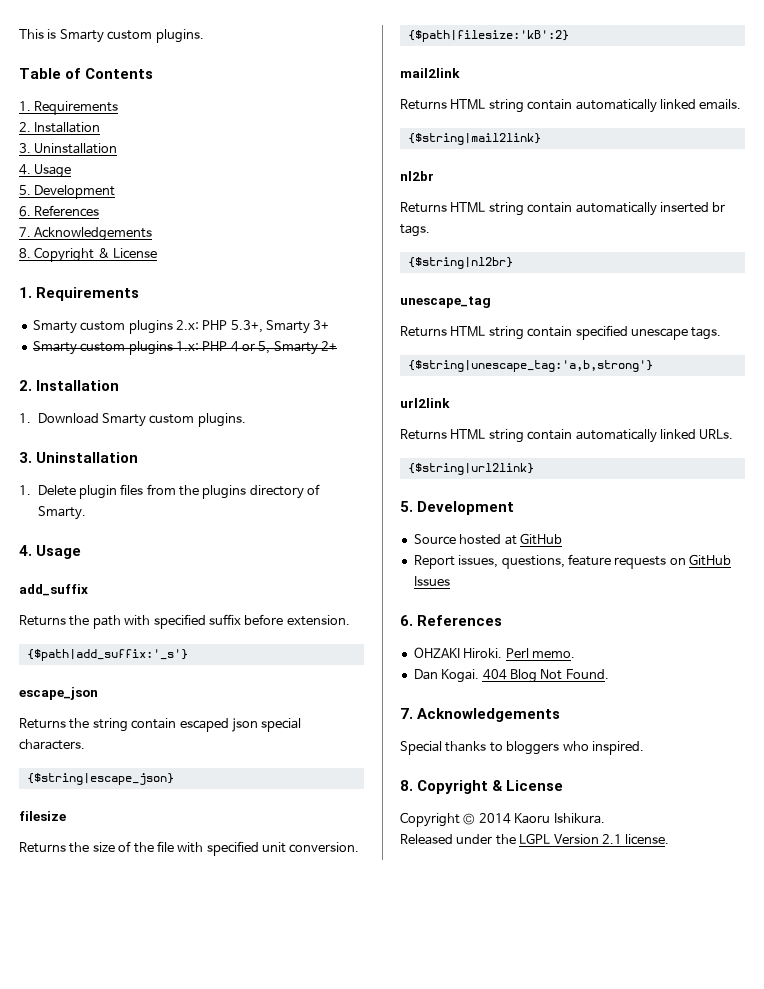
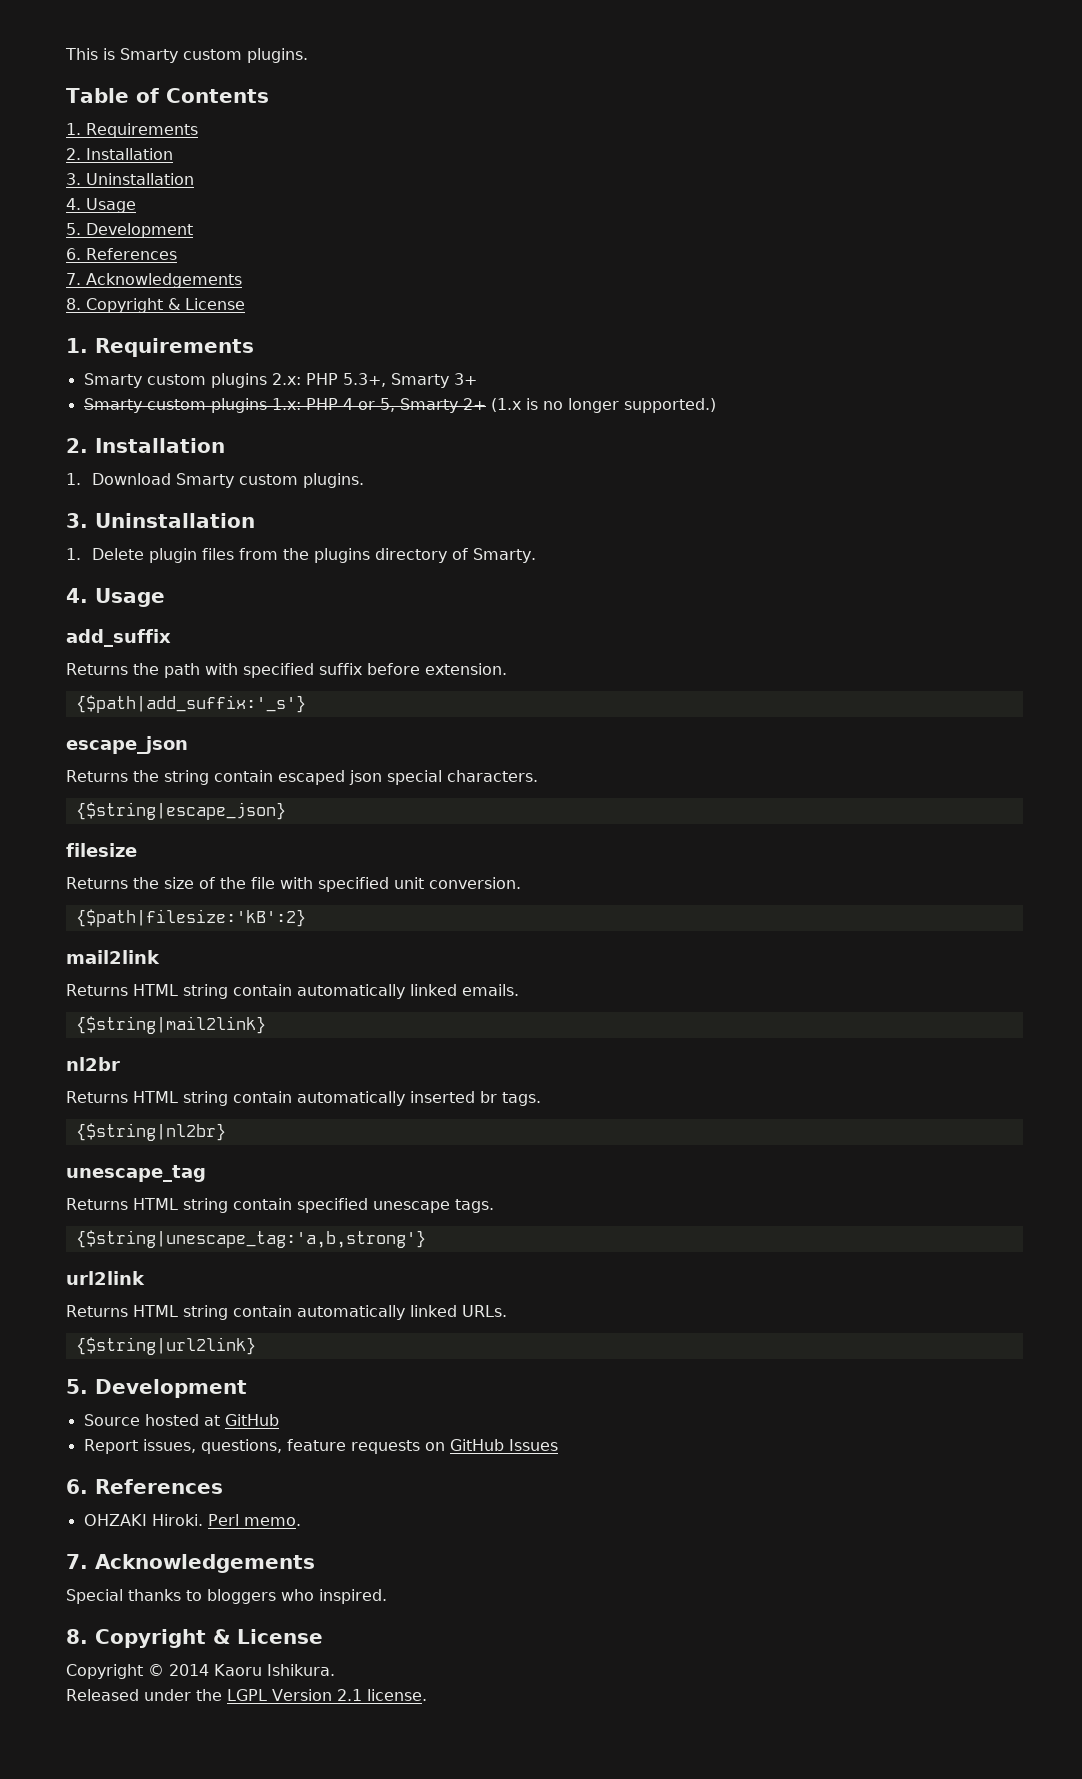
- Smarty custom plugins 1.x: PHP 4 or 5, Smarty 2+
+ Smarty custom plugins 1.x: PHP 4 or 5, Smarty 2+ (1.x is no longer supported.)
- Dan Kogai. 404 Blog Not Found.

